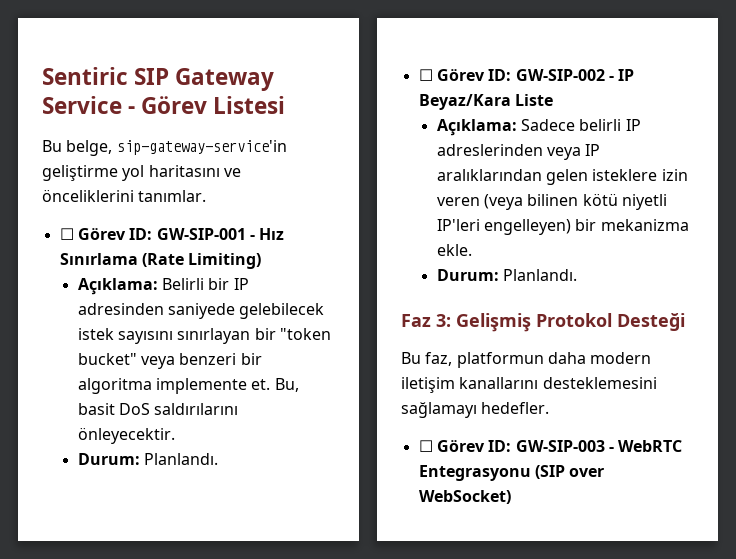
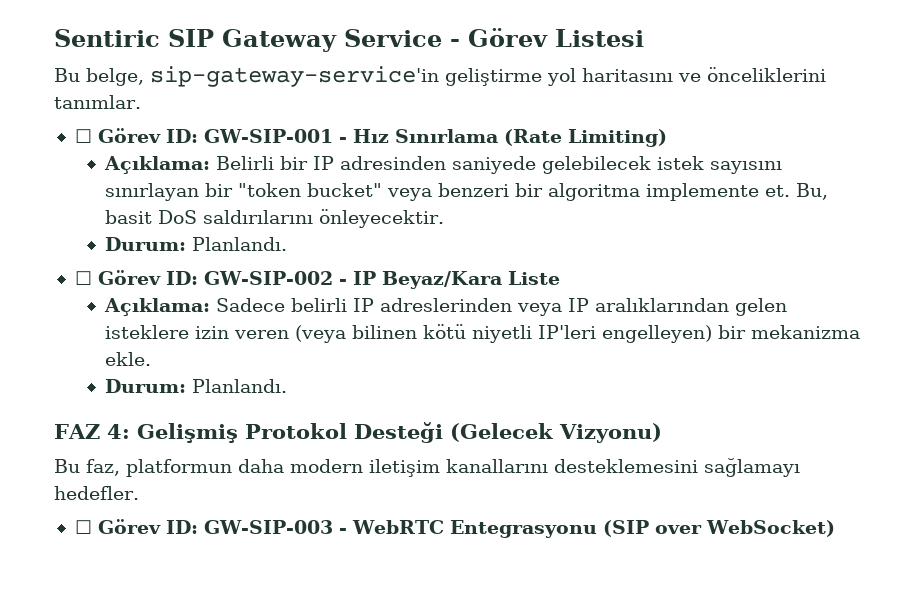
- Faz 3: Gelişmiş Protokol Desteği
+ FAZ 4: Gelişmiş Protokol Desteği (Gelecek Vizyonu)

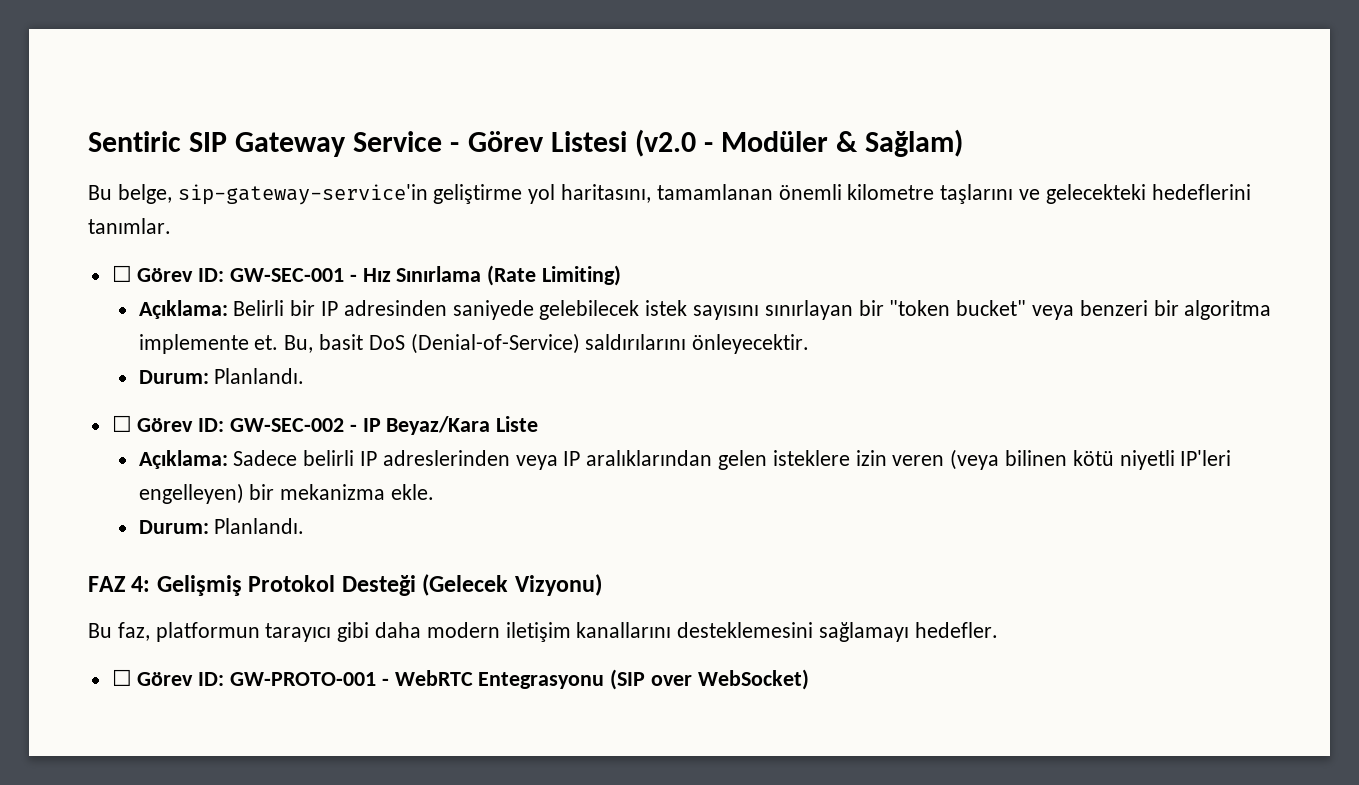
- Sentiric SIP Gateway Service - Görev Listesi
+ Sentiric SIP Gateway Service - Görev Listesi (v2.0 - Modüler & Sağlam)
- Bu belge, sip-gateway-service'in geliştirme yol haritasını ve önceliklerini tanımlar.
+ Bu belge, sip-gateway-service'in geliştirme yol haritasını, tamamlanan önemli kilometre taşlarını ve gelecekteki hedeflerini tanımlar.
- ☐ Görev ID: GW-SIP-001 - Hız Sınırlama (Rate Limiting)
+ ☐ Görev ID: GW-SEC-001 - Hız Sınırlama (Rate Limiting)
- Bu, basit DoS saldırılarını önleyecektir.
+ Bu, basit DoS (Denial-of-Service) saldırılarını önleyecektir.
- ☐ Görev ID: GW-SIP-002 - IP Beyaz/Kara Liste
+ ☐ Görev ID: GW-SEC-002 - IP Beyaz/Kara Liste
- Bu faz, platformun daha modern iletişim kanallarını desteklemesini sağlamayı hedefler.
+ Bu faz, platformun tarayıcı gibi daha modern iletişim kanallarını desteklemesini sağlamayı hedefler.
- ☐ Görev ID: GW-SIP-003 - WebRTC Entegrasyonu (SIP over WebSocket)
+ ☐ Görev ID: GW-PROTO-001 - WebRTC Entegrasyonu (SIP over WebSocket)

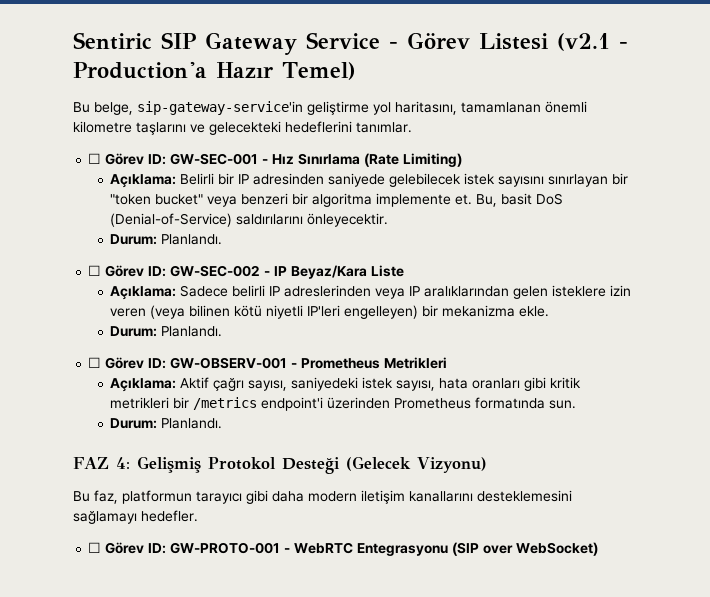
- Sentiric SIP Gateway Service - Görev Listesi (v2.0 - Modüler & Sağlam)
+ Sentiric SIP Gateway Service - Görev Listesi (v2.1 - Production'a Hazır Temel)
+ ☐ Görev ID: GW-OBSERV-001 - Prometheus Metrikleri
+ Açıklama: Aktif çağrı sayısı, saniyedeki istek sayısı, hata oranları gibi kritik metrikleri bir /metrics endpoint'i üzerinden Prometheus formatında sun.
+ Durum: Planlandı.

